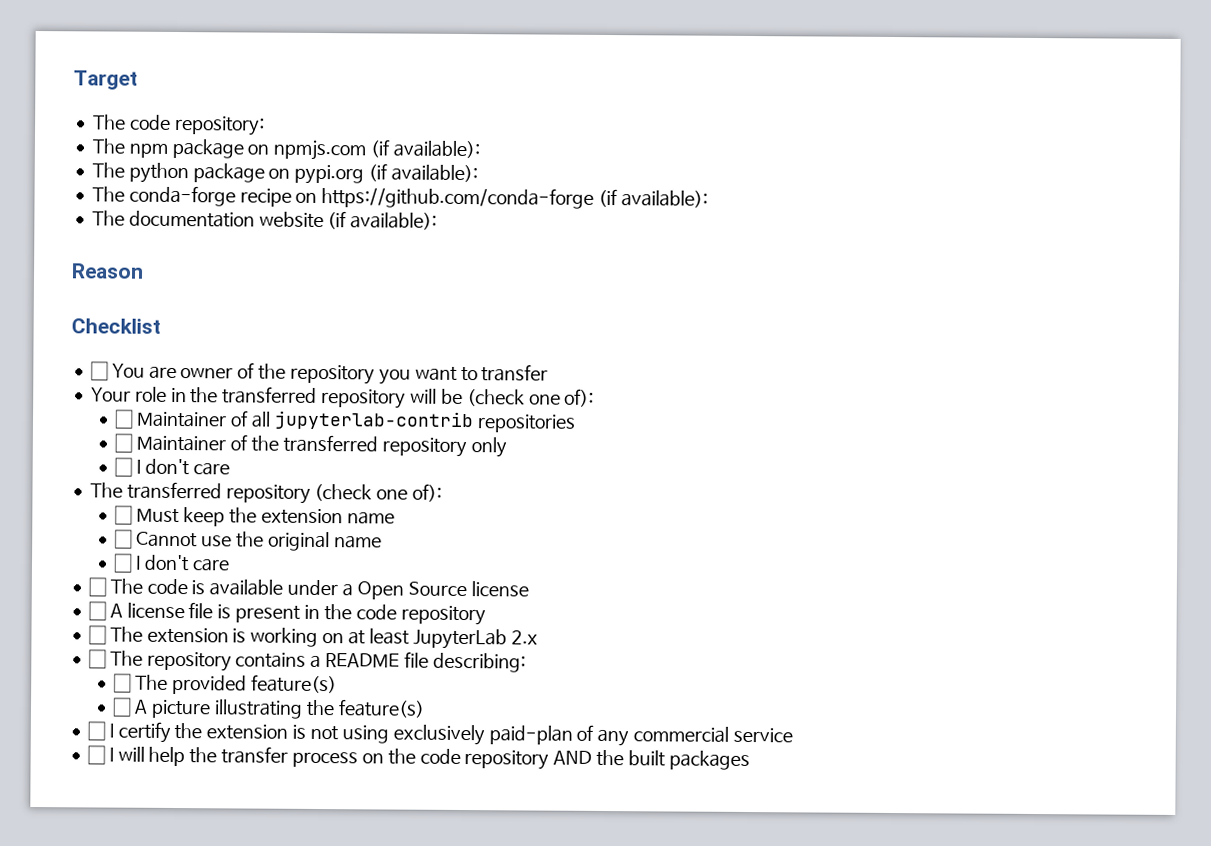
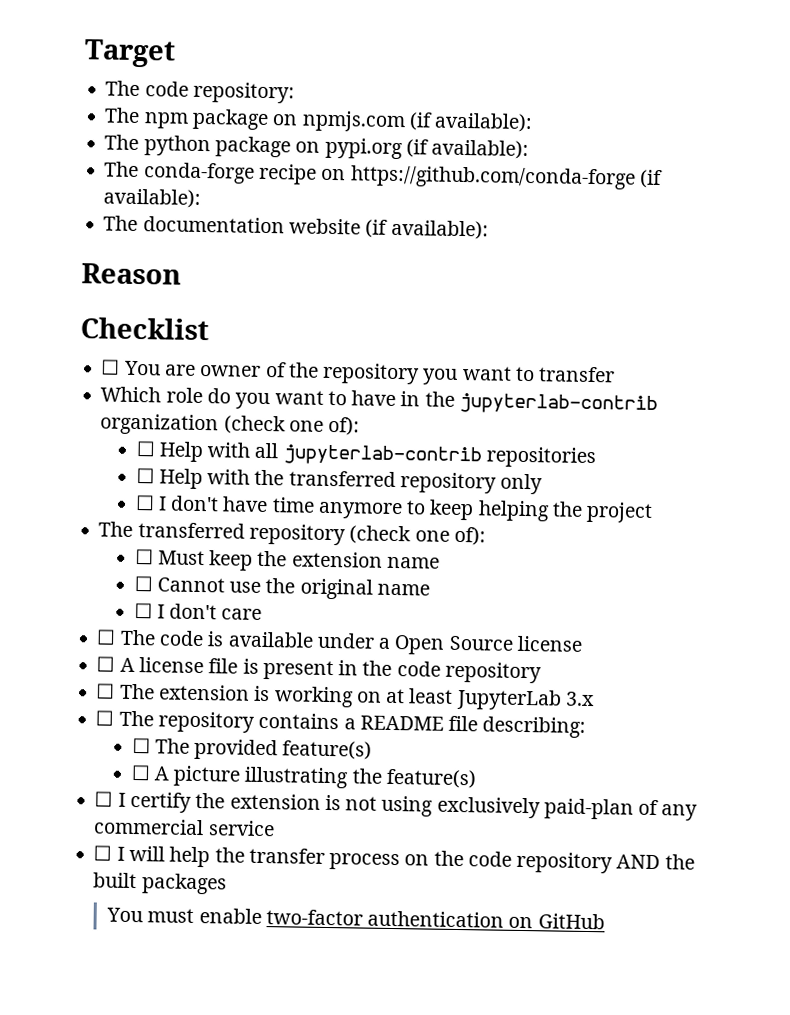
- Your role in the transferred repository will be (check one of):
- ☐ Maintainer of all jupyterlab-contrib repositories
+ Which role do you want to have in the jupyterlab-contrib organization (check one of):
+ ☐ Help with all jupyterlab-contrib repositories
- ☐ Maintainer of the transferred repository only
- ☐ I don't care
+ ☐ Help with the transferred repository only
+ ☐ I don't have time anymore to keep helping the project
- ☐ The extension is working on at least JupyterLab 2.x
+ ☐ The extension is working on at least JupyterLab 3.x
+ You must enable two-factor authentication on GitHub

